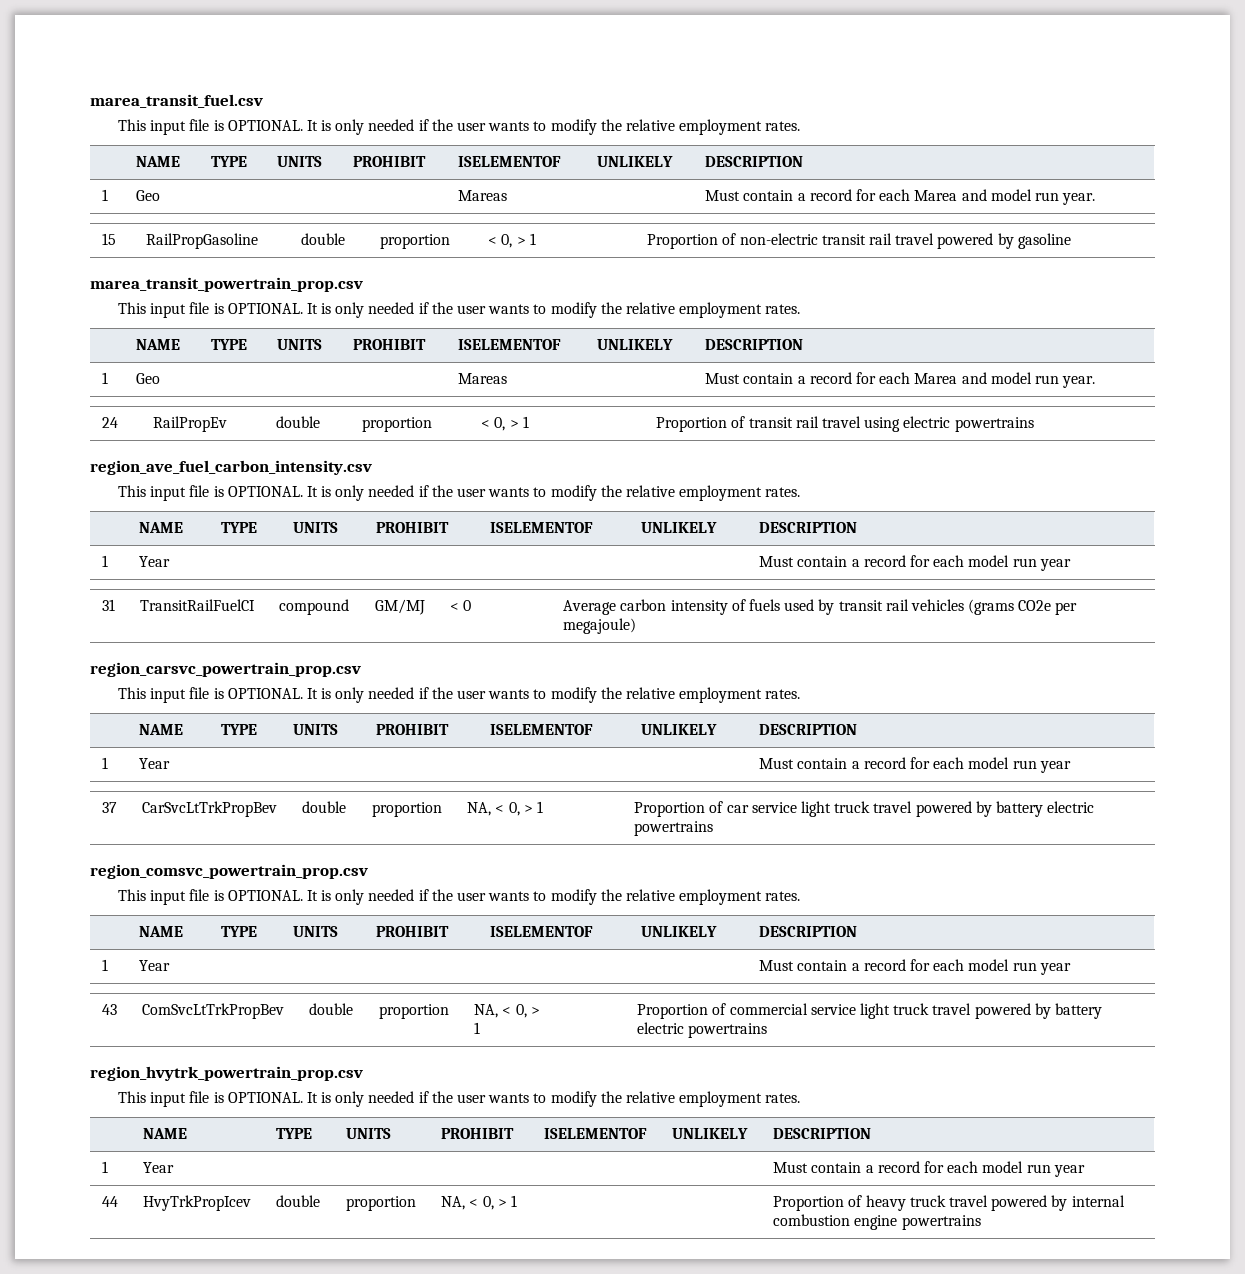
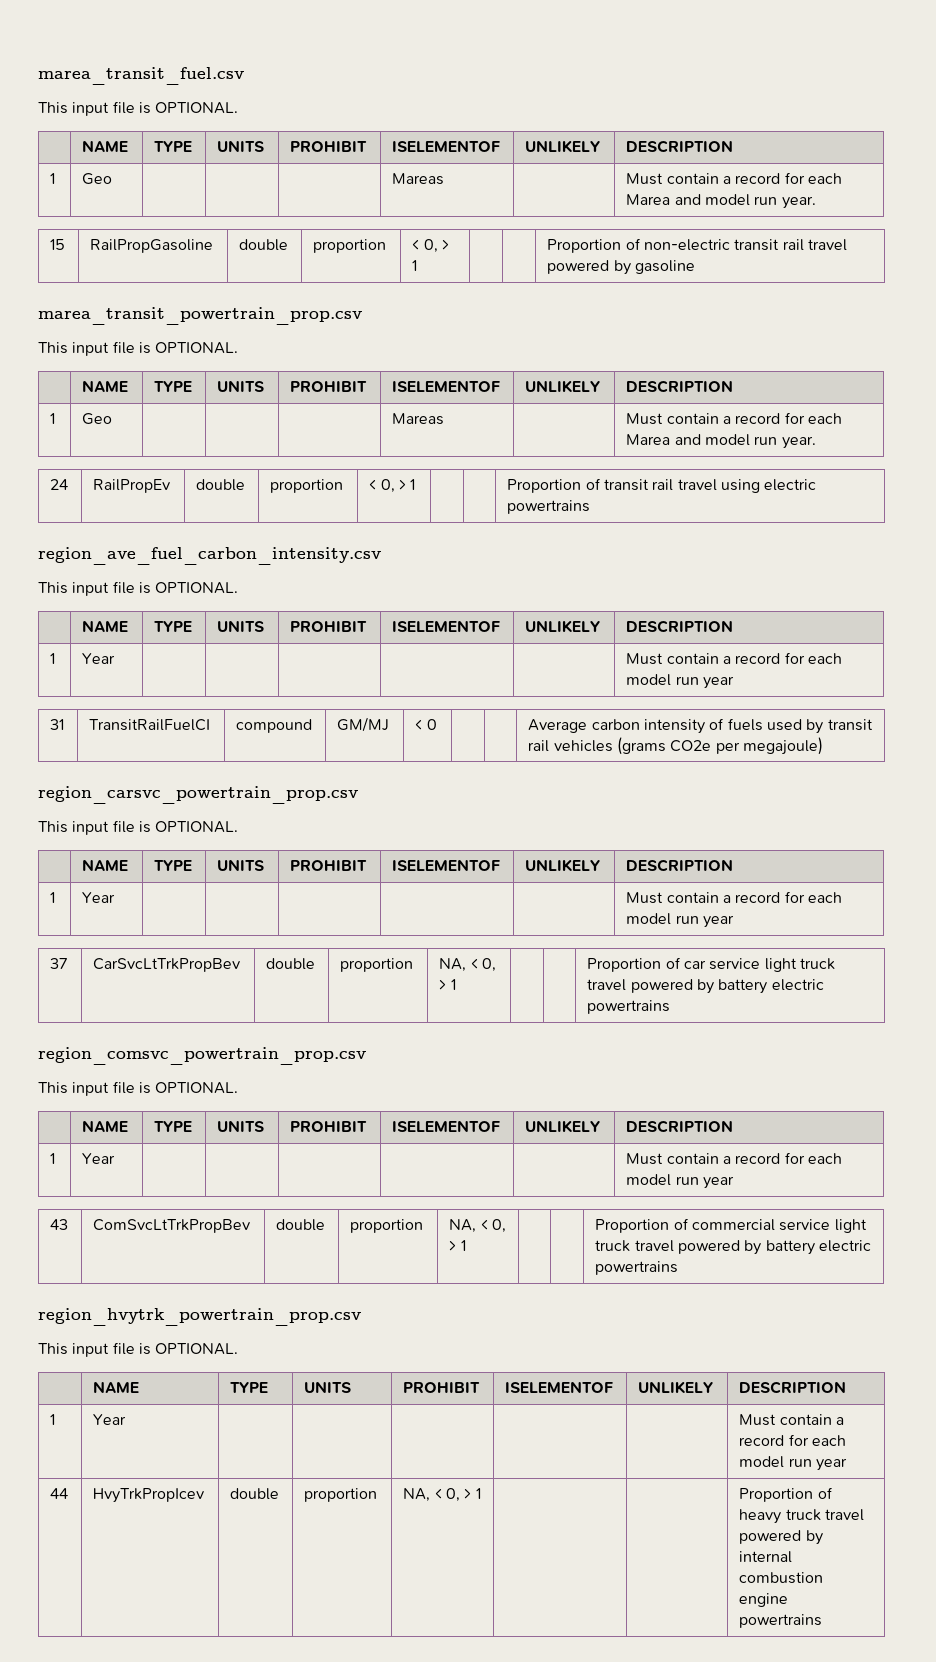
  marea_transit_fuel.csv
- This input file is OPTIONAL. It is only needed if the user wants to modify the relative employment rates.
+ This input file is OPTIONAL.
  marea_transit_powertrain_prop.csv
- This input file is OPTIONAL. It is only needed if the user wants to modify the relative employment rates.
+ This input file is OPTIONAL.
  region_ave_fuel_carbon_intensity.csv
- This input file is OPTIONAL. It is only needed if the user wants to modify the relative employment rates.
+ This input file is OPTIONAL.
  region_carsvc_powertrain_prop.csv
- This input file is OPTIONAL. It is only needed if the user wants to modify the relative employment rates.
+ This input file is OPTIONAL.
  region_comsvc_powertrain_prop.csv
- This input file is OPTIONAL. It is only needed if the user wants to modify the relative employment rates.
+ This input file is OPTIONAL.
  region_hvytrk_powertrain_prop.csv
- This input file is OPTIONAL. It is only needed if the user wants to modify the relative employment rates.
+ This input file is OPTIONAL.

